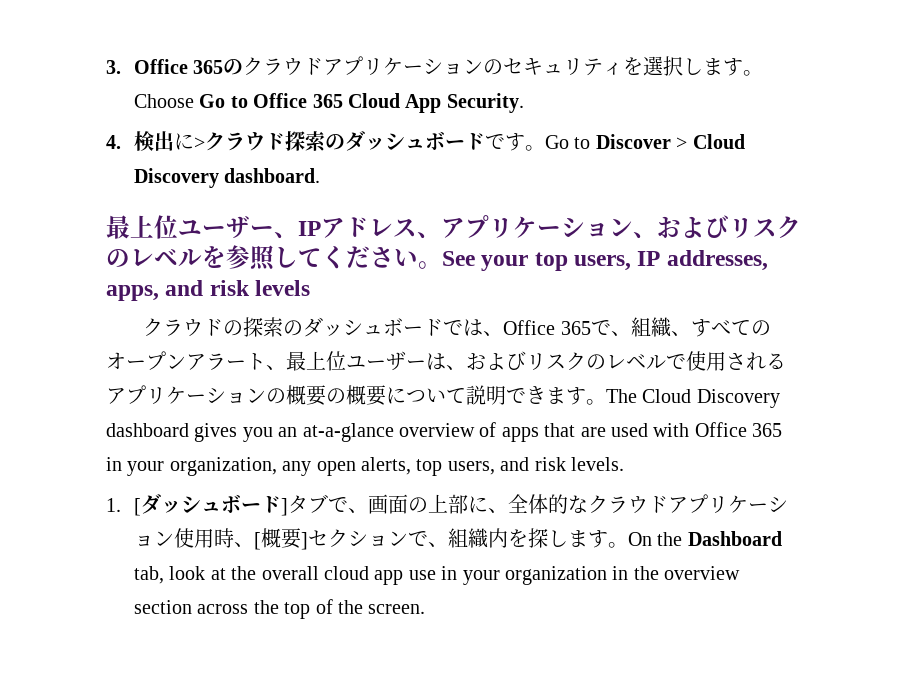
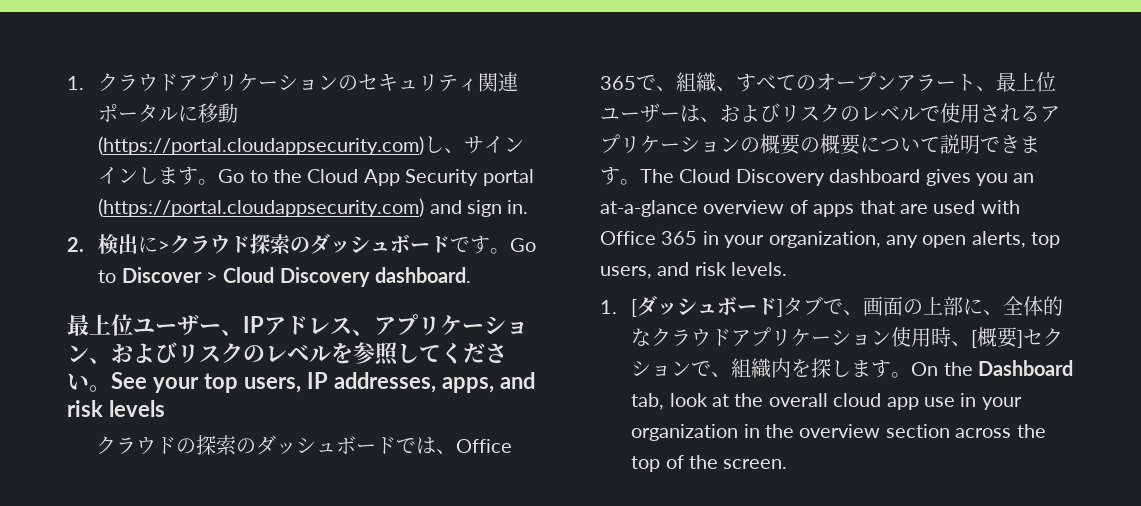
- 3. Office 365のクラウドアプリケーションのセキュリティを選択します。Choose Go to Office 365 Cloud App Security.
- 4.検出に>クラウド探索のダッシュボードです。
+ 1.クラウドアプリケーションのセキュリティ関連ポータルに移動(https://portal.cloudappsecurity.com)し、サインインします。Go to the Cloud App Security portal (https://portal.cloudappsecurity.com) and sign in.
+ 2.検出に>クラウド探索のダッシュボードです。

